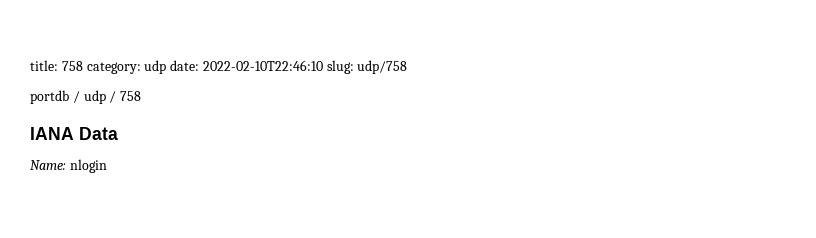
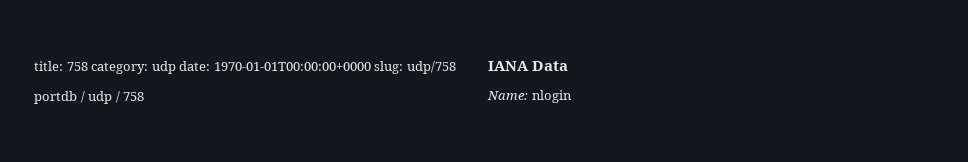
- title: 758 category: udp date: 2022-02-10T22:46:10 slug: udp/758
+ title: 758 category: udp date: 1970-01-01T00:00:00+0000 slug: udp/758

